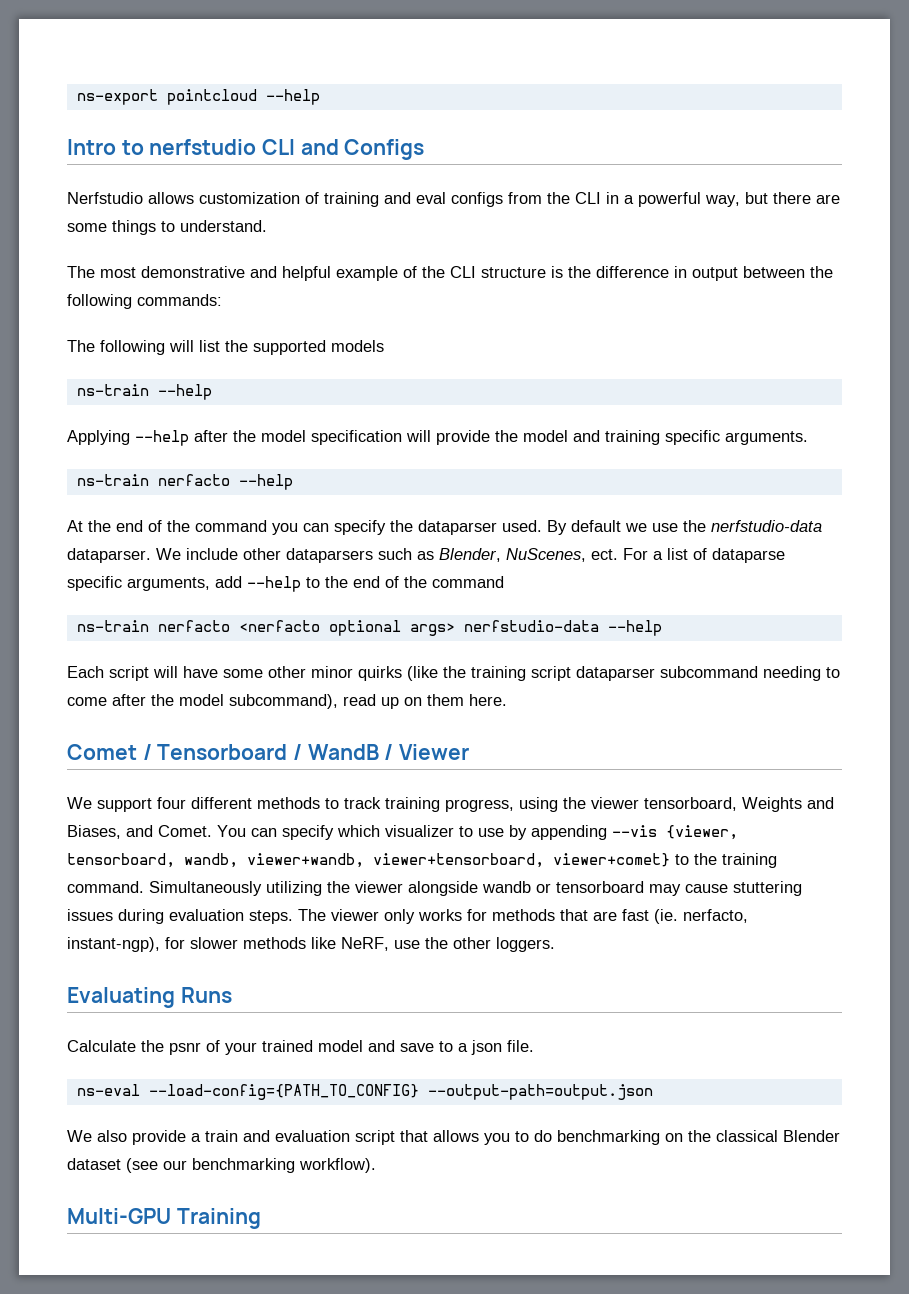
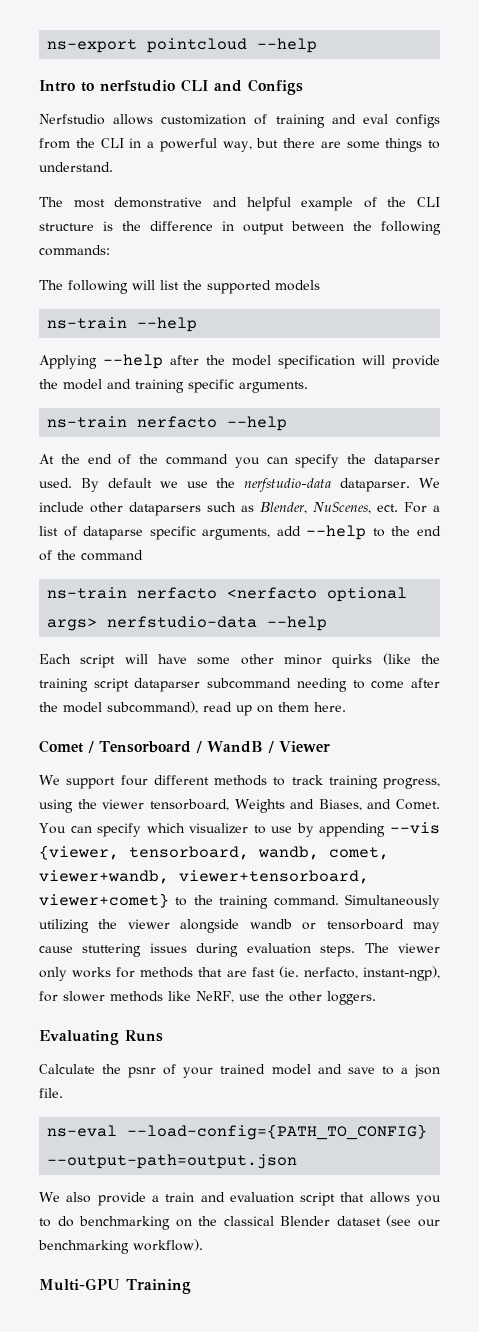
- You can specify which visualizer to use by appending --vis {viewer, tensorboard, wandb, viewer+wandb, viewer+tensorboard, viewer+comet} to the training command.
+ You can specify which visualizer to use by appending --vis {viewer, tensorboard, wandb, comet, viewer+wandb, viewer+tensorboard, viewer+comet} to the training command.

